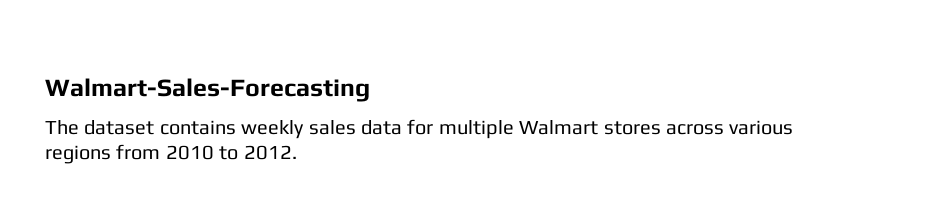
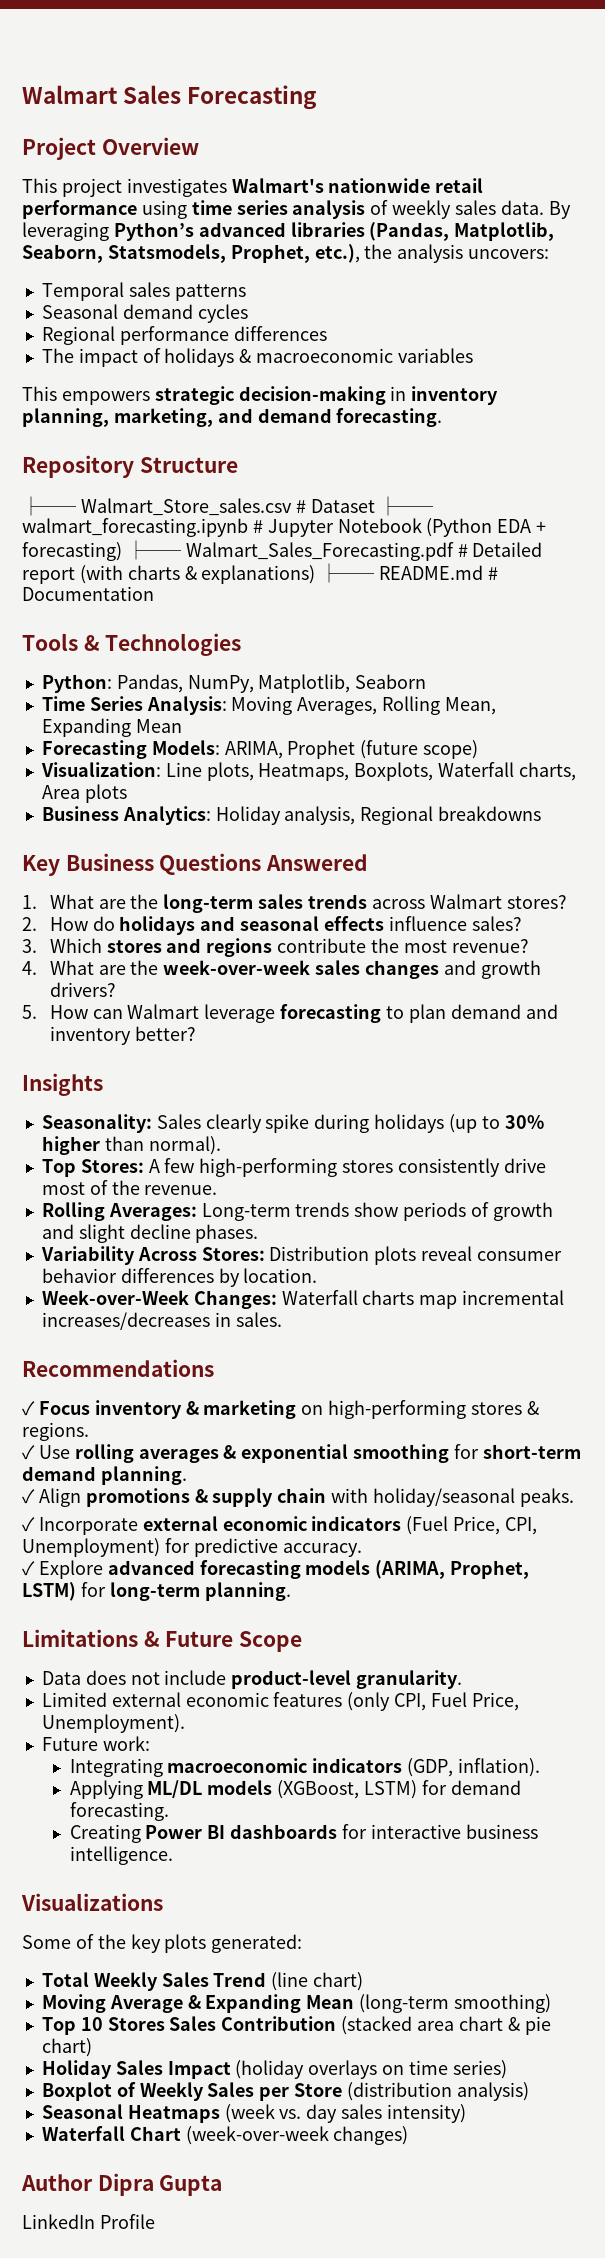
- Walmart-Sales-Forecasting
- The dataset contains weekly sales data for multiple Walmart stores across various regions from 2010 to 2012.
+ Walmart Sales Forecasting
+ Project Overview
+ This project investigates Walmart's nationwide retail performance using time series analysis of weekly sales data. By leveraging Python’s advanced libraries (Pandas, Matplotlib, Seaborn, Statsmodels, Prophet, etc.), the analysis uncovers:
+ Temporal sales patterns
+ Seasonal demand cycles
+ Regional performance differences
+ The impact of holidays & macroeconomic variables
+ This empowers strategic decision-making in inventory planning, marketing, and demand forecasting.
+ Repository Structure
+ ├── Walmart_Store_sales.csv # Dataset ├── walmart_forecasting.ipynb # Jupyter Notebook (Python EDA + forecasting) ├── Walmart_Sales_Forecasting.pdf # Detailed report (with charts & explanations) ├── README.md # Documentation
+ Tools & Technologies
+ Python: Pandas, NumPy, Matplotlib, Seaborn
+ Time Series Analysis: Moving Averages, Rolling Mean, Expanding Mean
+ Forecasting Models: ARIMA, Prophet (future scope)
+ Visualization: Line plots, Heatmaps, Boxplots, Waterfall charts, Area plots
+ Business Analytics: Holiday analysis, Regional breakdowns
+ Key Business Questions Answered
+ 1. What are the long-term sales trends across Walmart stores?
+ 2. How do holidays and seasonal effects influence sales?
+ 3. Which stores and regions contribute the most revenue?
+ 4. What are the week-over-week sales changes and growth drivers?
+ 5. How can Walmart leverage forecasting to plan demand and inventory better?
+ Insights
+ Seasonality: Sales clearly spike during holidays (up to 30% higher than normal).
+ Top Stores: A few high-performing stores consistently drive most of the revenue.
+ Rolling Averages: Long-term trends show periods of growth and slight decline phases.
+ Variability Across Stores: Distribution plots reveal consumer behavior differences by location.
+ Week-over-Week Changes: Waterfall charts map incremental increases/decreases in sales.
+ Recommendations
+ ✓ Focus inventory & marketing on high-performing stores & regions.
+ ✓ Use rolling averages & exponential smoothing for short-term demand planning.
+ ✓ Align promotions & supply chain with holiday/seasonal peaks.
+ ✓ Incorporate external economic indicators (Fuel Price, CPI, Unemployment) for predictive accuracy.
+ ✓ Explore advanced forecasting models (ARIMA, Prophet, LSTM) for long-term planning.
+ Limitations & Future Scope
+ Data does not include product-level granularity.
+ Limited external economic features (only CPI, Fuel Price, Unemployment).
+ Future work:
+ Integrating macroeconomic indicators (GDP, inflation).
+ Applying ML/DL models (XGBoost, LSTM) for demand forecasting.
+ Creating Power BI dashboards for interactive business intelligence.
+ Visualizations
+ Some of the key plots generated:
+ Total Weekly Sales Trend (line chart)
+ Moving Average & Expanding Mean (long-term smoothing)
+ Top 10 Stores Sales Contribution (stacked area chart & pie chart)
+ Holiday Sales Impact (holiday overlays on time series)
+ Boxplot of Weekly Sales per Store (distribution analysis)
+ Seasonal Heatmaps (week vs. day sales intensity)
+ Waterfall Chart (week-over-week changes)
+ Author Dipra Gupta
+ LinkedIn Profile

